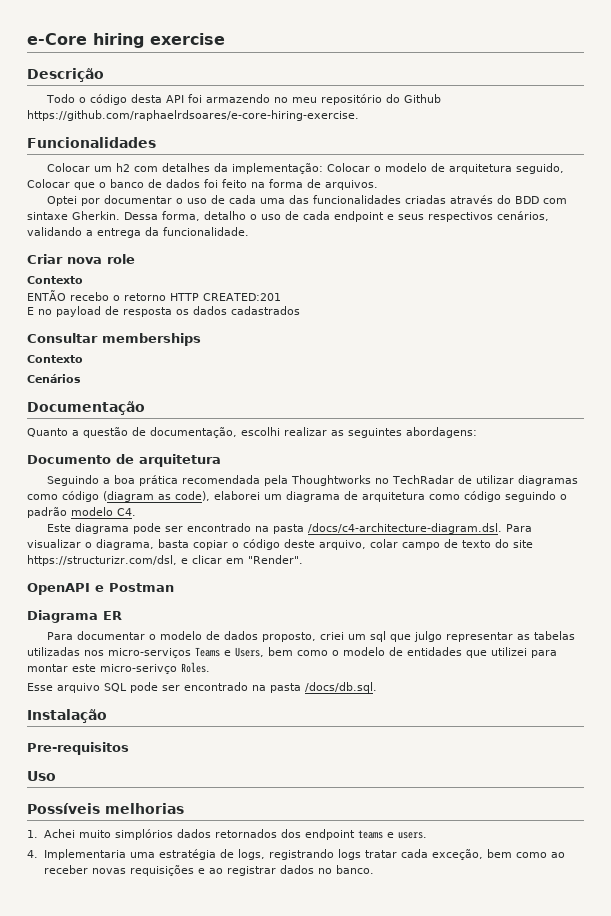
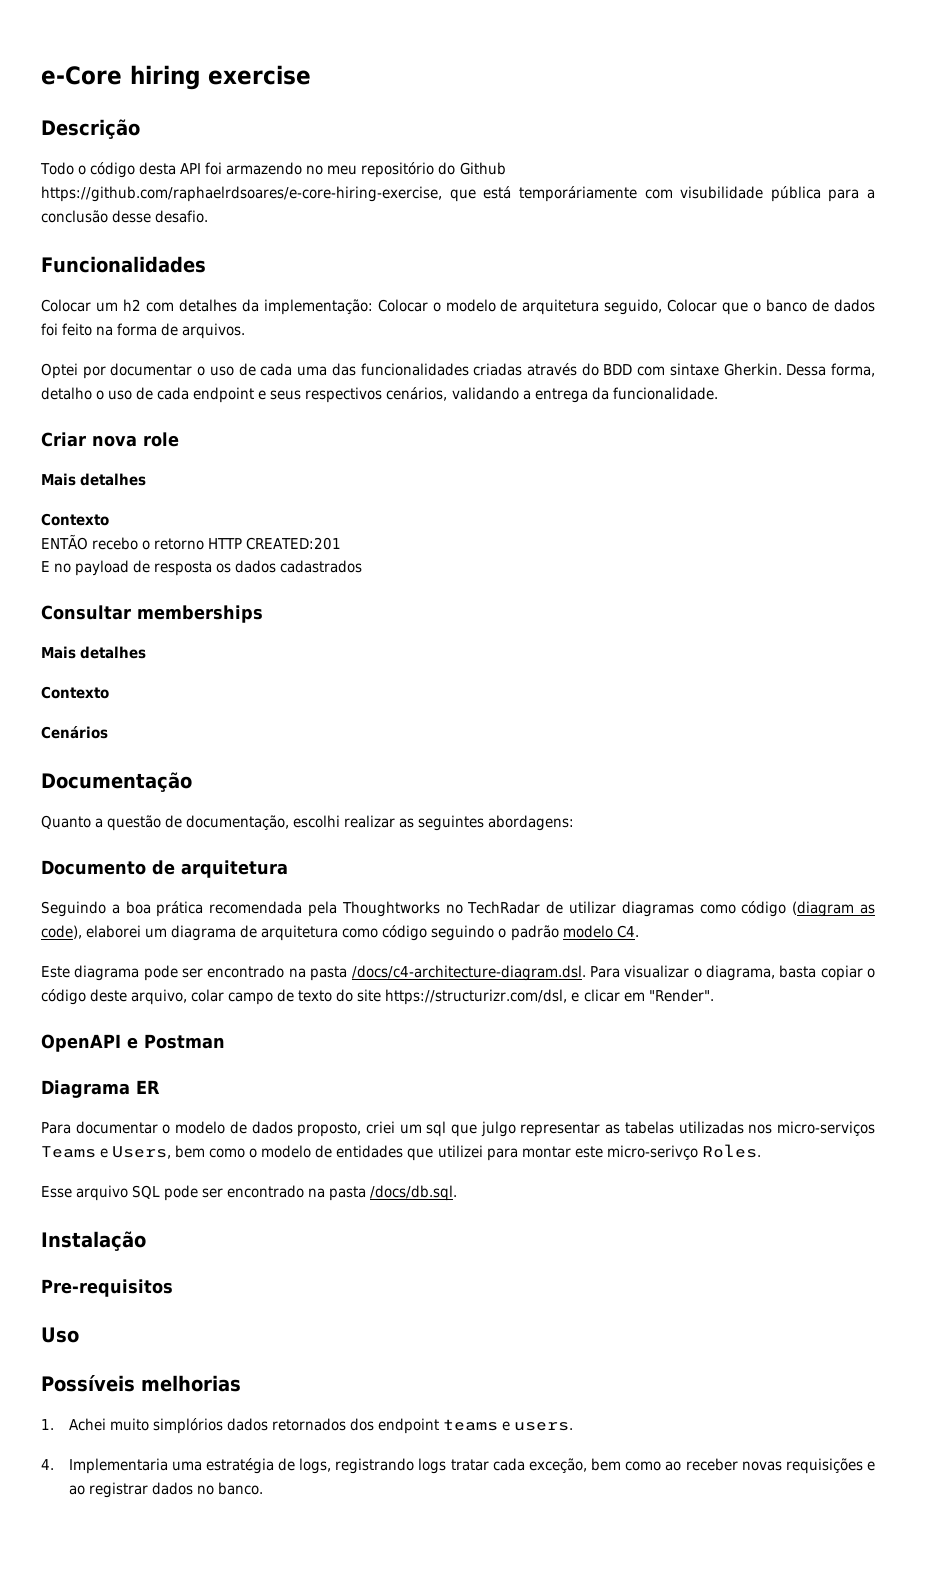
- Todo o código desta API foi armazendo no meu repositório do Github https://github.com/raphaelrdsoares/e-core-hiring-exercise.
+ Todo o código desta API foi armazendo no meu repositório do Github https://github.com/raphaelrdsoares/e-core-hiring-exercise, que está temporáriamente com visubilidade pública para a conclusão desse desafio.
  Criar nova role
+ Mais detalhes
  Consultar memberships
+ Mais detalhes

